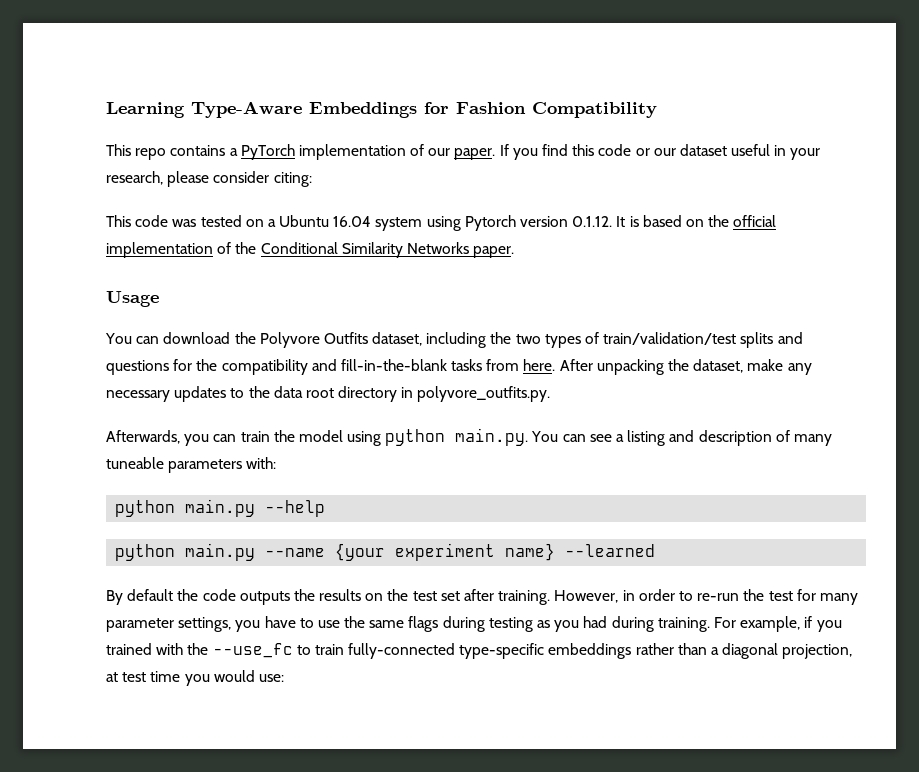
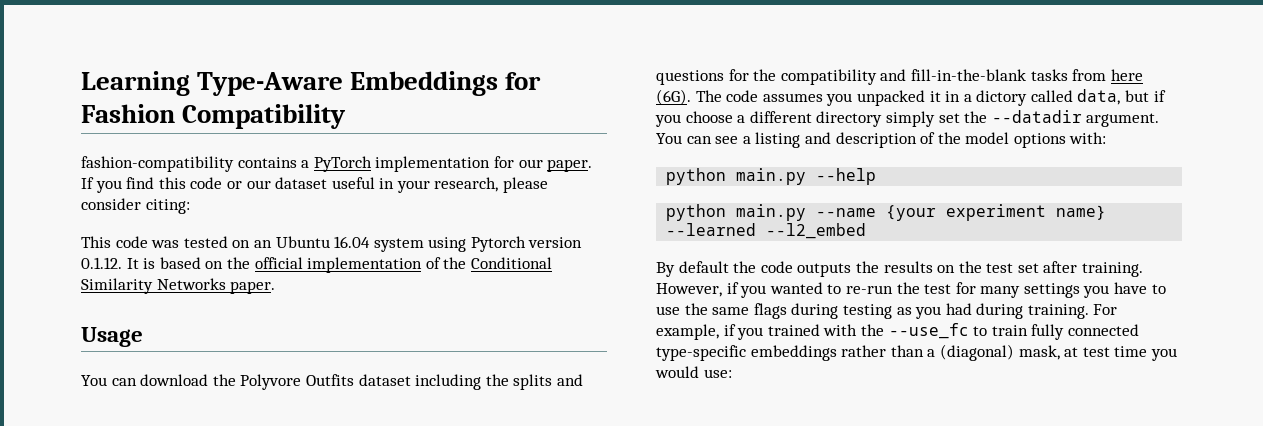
- This repo contains a PyTorch implementation of our paper.
+ fashion-compatibility contains a PyTorch implementation for our paper.
- This code was tested on a Ubuntu 16.04 system using Pytorch version 0.1.12. It is based on the official implementation of the Conditional Similarity Networks paper.
+ This code was tested on an Ubuntu 16.04 system using Pytorch version 0.1.12. It is based on the official implementation of the Conditional Similarity Networks paper.
- You can download the Polyvore Outfits dataset, including the two types of train/validation/test splits and questions for the compatibility and fill-in-the-blank tasks from here. After unpacking the dataset, make any necessary updates to the data root directory in polyvore_outfits.py.
- Afterwards, you can train the model using python main.py. You can see a listing and description of many tuneable parameters with:
+ You can download the Polyvore Outfits dataset including the splits and questions for the compatibility and fill-in-the-blank tasks from here (6G). The code assumes you unpacked it in a dictory called data, but if you choose a different directory simply set the --datadir argument. You can see a listing and description of the model options with:
- python main.py --name {your experiment name} --learned
+ python main.py --name {your experiment name} --learned --l2_embed
- However, in order to re-run the test for many parameter settings, you have to use the same flags during testing as you had during training.
+ However, if you wanted to re-run the test for many settings you have to use the same flags during testing as you had during training.
- For example, if you trained with the --use_fc to train fully-connected type-specific embeddings rather than a diagonal projection, at test time you would use:
+ For example, if you trained with the --use_fc to train fully connected type-specific embeddings rather than a (diagonal) mask, at test time you would use:

